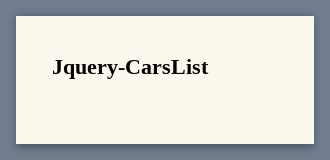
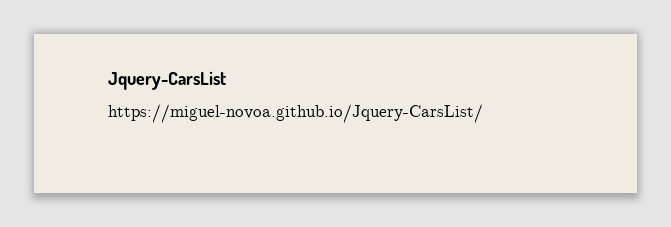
+ https://miguel-novoa.github.io/Jquery-CarsList/

